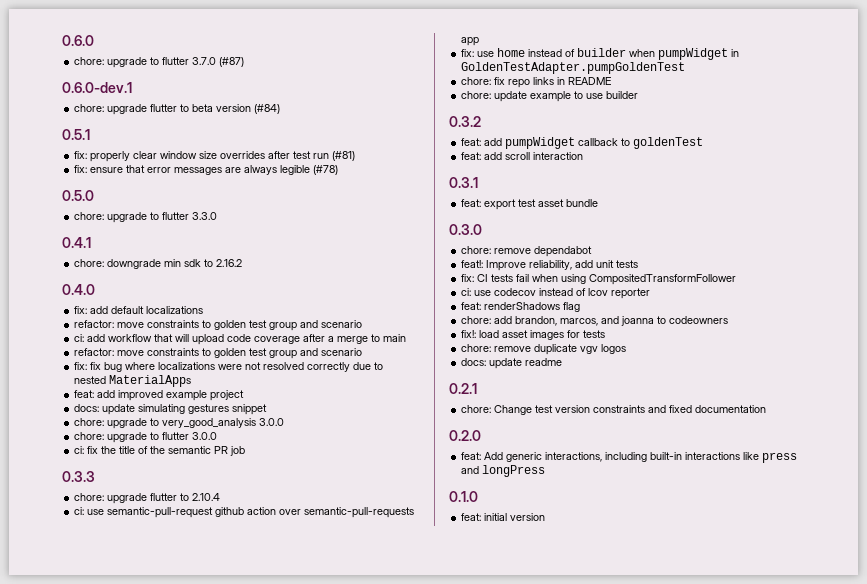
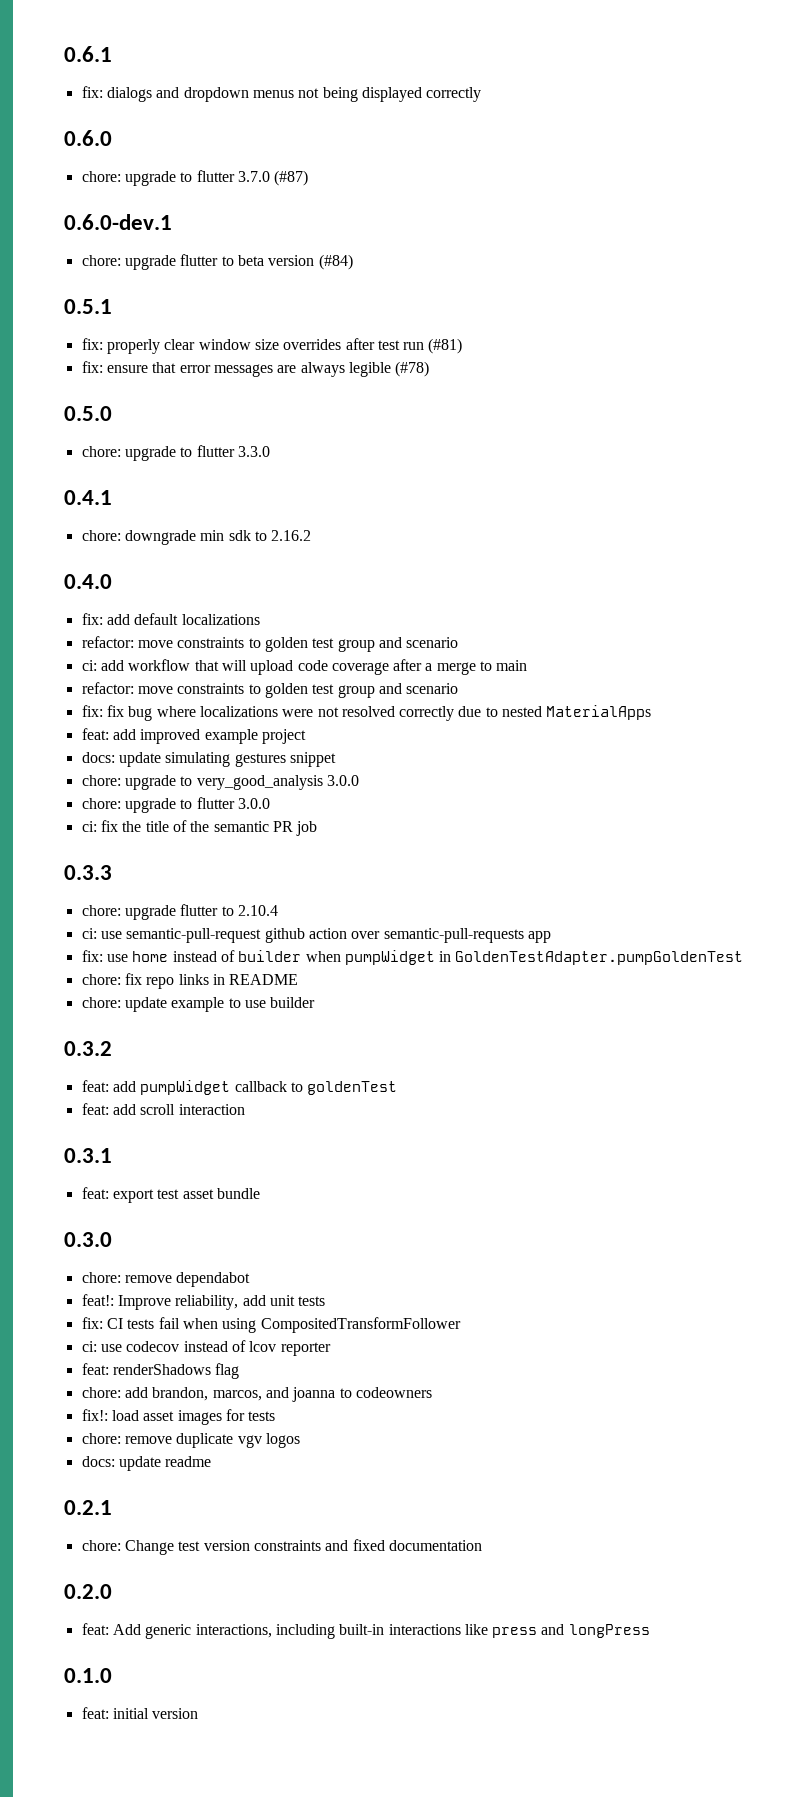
+ 0.6.1
+ fix: dialogs and dropdown menus not being displayed correctly

